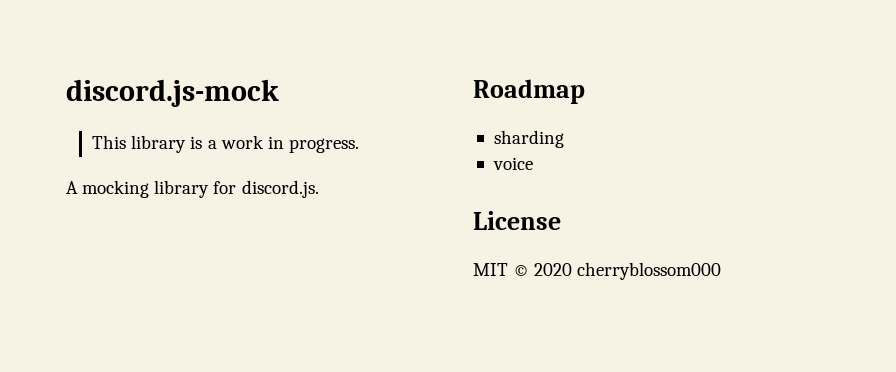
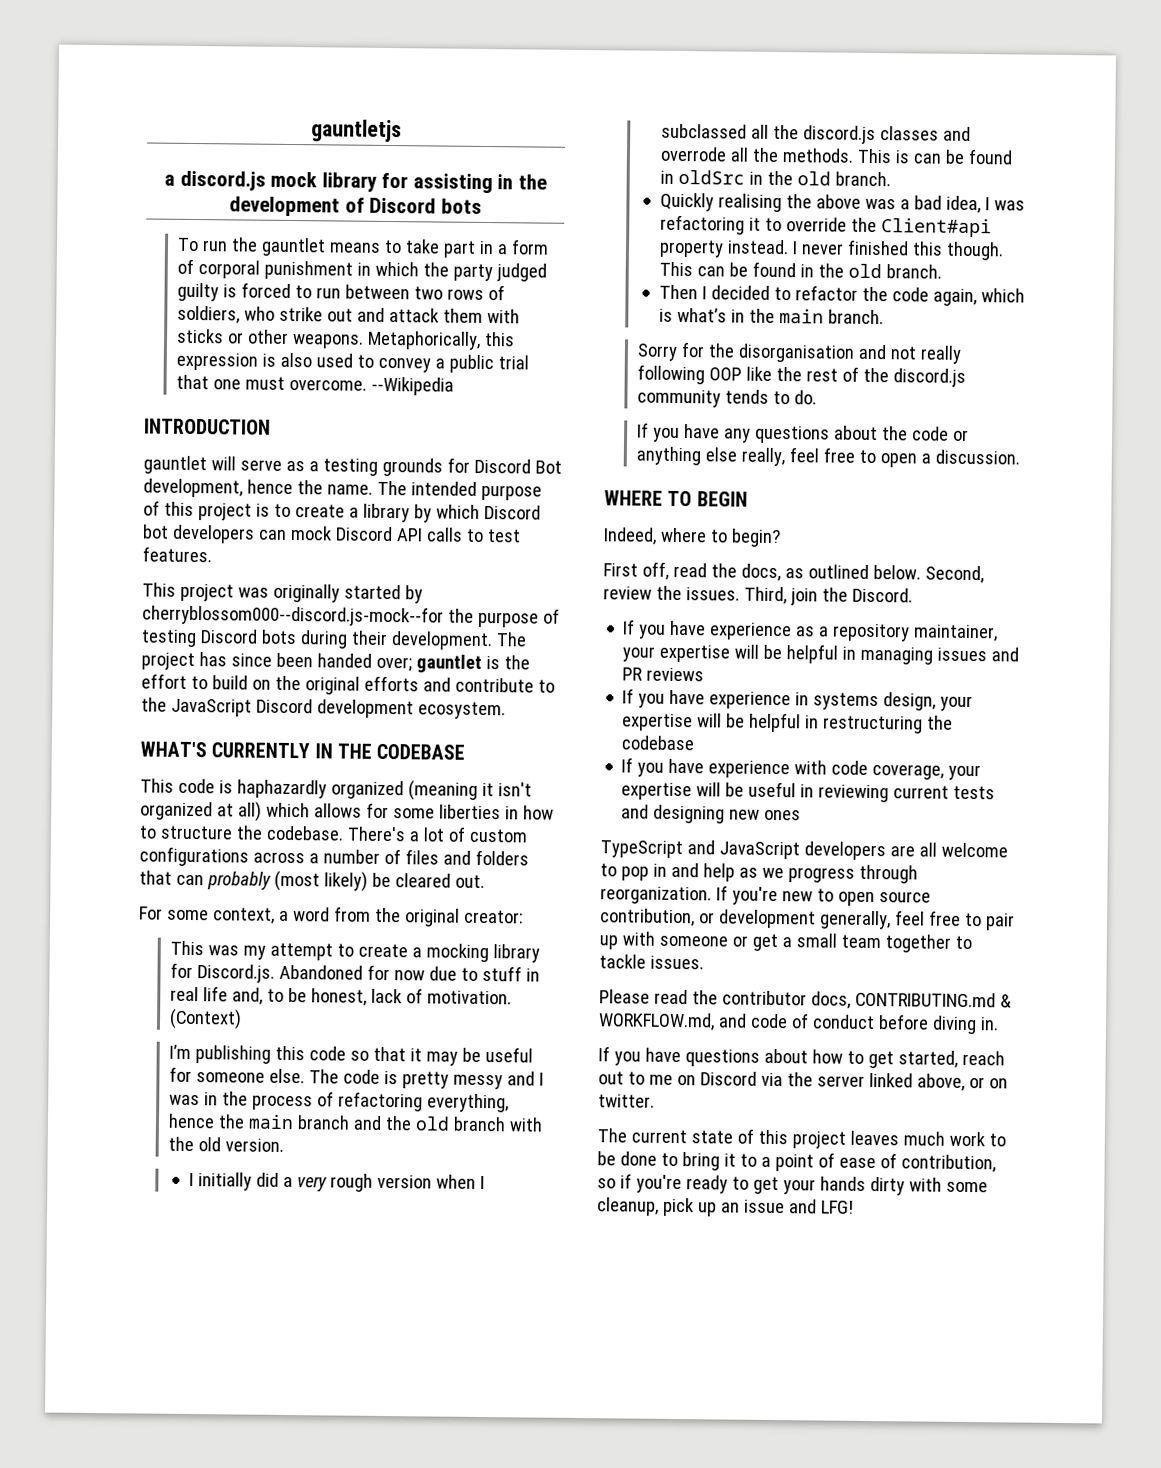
- discord.js-mock
- This library is a work in progress.
- A mocking library for discord.js.
- Roadmap
- sharding
- voice
- License
- MIT © 2020 cherryblossom000
+ gauntletjs
+ a discord.js mock library for assisting in the development of Discord bots
+ To run the gauntlet means to take part in a form of corporal punishment in which the party judged guilty is forced to run between two rows of soldiers, who strike out and attack them with sticks or other weapons. Metaphorically, this expression is also used to convey a public trial that one must overcome. --Wikipedia
+ INTRODUCTION
+ gauntlet will serve as a testing grounds for Discord Bot development, hence the name. The intended purpose of this project is to create a library by which Discord bot developers can mock Discord API calls to test features.
+ This project was originally started by cherryblossom000--discord.js-mock--for the purpose of testing Discord bots during their development. The project has since been handed over; gauntlet is the effort to build on the original efforts and contribute to the JavaScript Discord development ecosystem.
+ WHAT'S CURRENTLY IN THE CODEBASE
+ This code is haphazardly organized (meaning it isn't organized at all) which allows for some liberties in how to structure the codebase. There's a lot of custom configurations across a number of files and folders that can probably (most likely) be cleared out.
+ For some context, a word from the original creator:
+ This was my attempt to create a mocking library for Discord.js. Abandoned for now due to stuff in real life and, to be honest, lack of motivation. (Context)
+ I’m publishing this code so that it may be useful for someone else. The code is pretty messy and I was in the process of refactoring everything, hence the main branch and the old branch with the old version.
+ I initially did a very rough version when I subclassed all the discord.js classes and overrode all the methods. This is can be found in oldSrc in the old branch.
+ Quickly realising the above was a bad idea, I was refactoring it to override the Client#api property instead. I never finished this though. This can be found in the old branch.
+ Then I decided to refactor the code again, which is what’s in the main branch.
+ Sorry for the disorganisation and not really following OOP like the rest of the discord.js community tends to do.
+ If you have any questions about the code or anything else really, feel free to open a discussion.
+ WHERE TO BEGIN
+ Indeed, where to begin?
+ First off, read the docs, as outlined below. Second, review the issues. Third, join the Discord.
+ If you have experience as a repository maintainer, your expertise will be helpful in managing issues and PR reviews
+ If you have experience in systems design, your expertise will be helpful in restructuring the codebase
+ If you have experience with code coverage, your expertise will be useful in reviewing current tests and designing new ones
+ TypeScript and JavaScript developers are all welcome to pop in and help as we progress through reorganization. If you're new to open source contribution, or development generally, feel free to pair up with someone or get a small team together to tackle issues.
+ Please read the contributor docs, CONTRIBUTING.md & WORKFLOW.md, and code of conduct before diving in.
+ If you have questions about how to get started, reach out to me on Discord via the server linked above, or on twitter.
+ The current state of this project leaves much work to be done to bring it to a point of ease of contribution, so if you're ready to get your hands dirty with some cleanup, pick up an issue and LFG!

